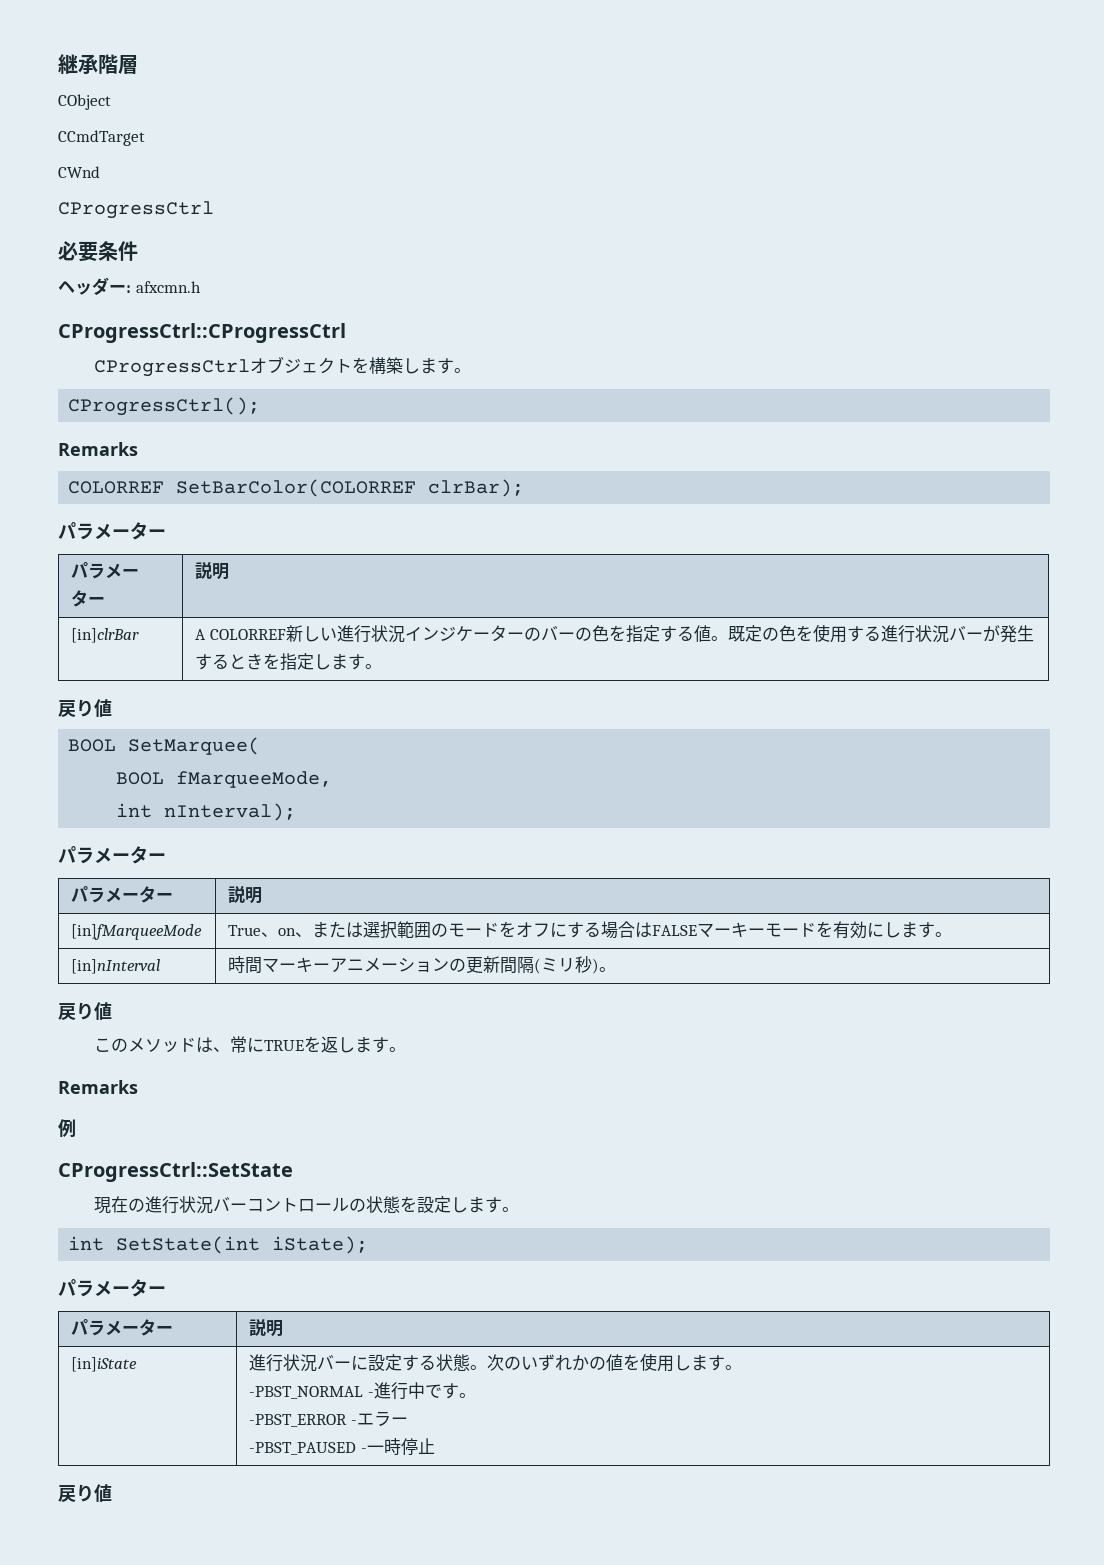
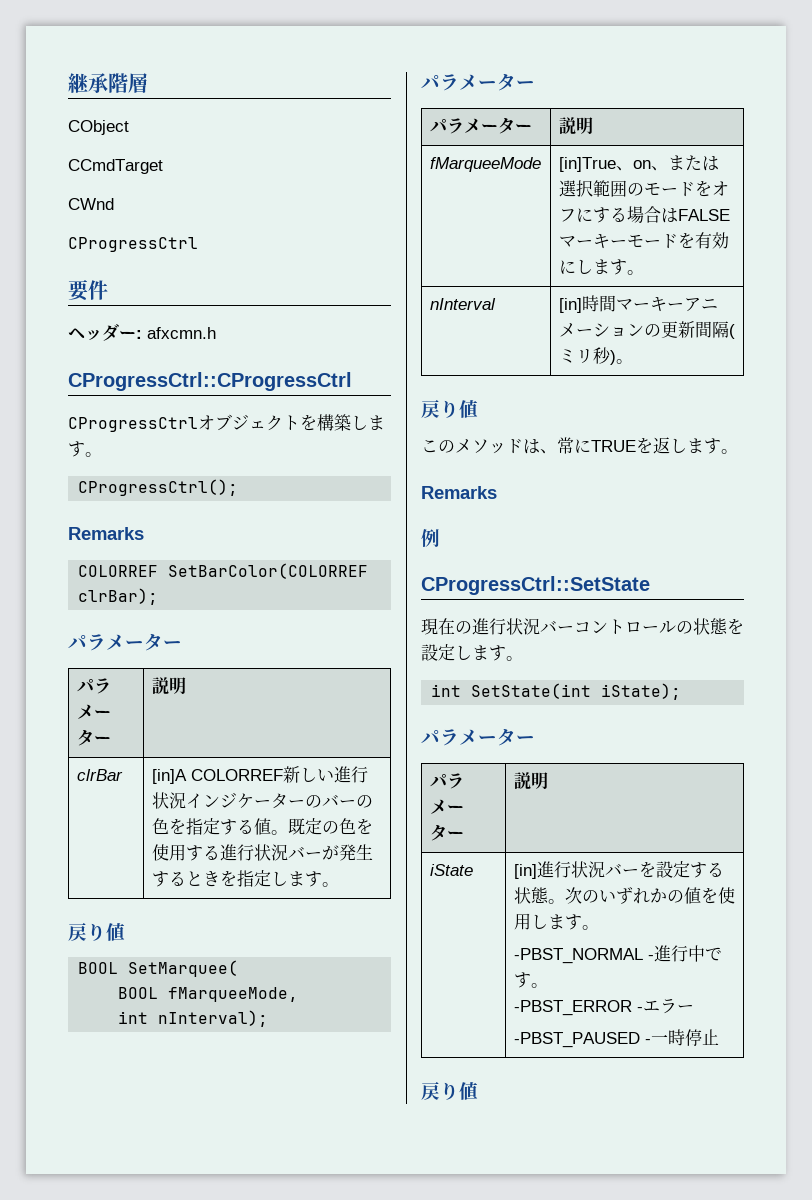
- 必要条件
+ 要件
- [in]clrBar | A COLORREF新しい進行状況インジケーターのバーの色を指定する値。既定の色を使用する進行状況バーが発生するときを指定します。
+ clrBar | [in]A COLORREF新しい進行状況インジケーターのバーの色を指定する値。既定の色を使用する進行状況バーが発生するときを指定します。
- [in]fMarqueeMode | True、on、または選択範囲のモードをオフにする場合はFALSEマーキーモードを有効にします。
+ fMarqueeMode | [in]True、on、または選択範囲のモードをオフにする場合はFALSEマーキーモードを有効にします。
- [in]nInterval | 時間マーキーアニメーションの更新間隔(ミリ秒)。
+ nInterval | [in]時間マーキーアニメーションの更新間隔(ミリ秒)。
- [in]iState | 進行状況バーに設定する状態。次のいずれかの値を使用します。
+ iState | [in]進行状況バーを設定する状態。次のいずれかの値を使用します。

